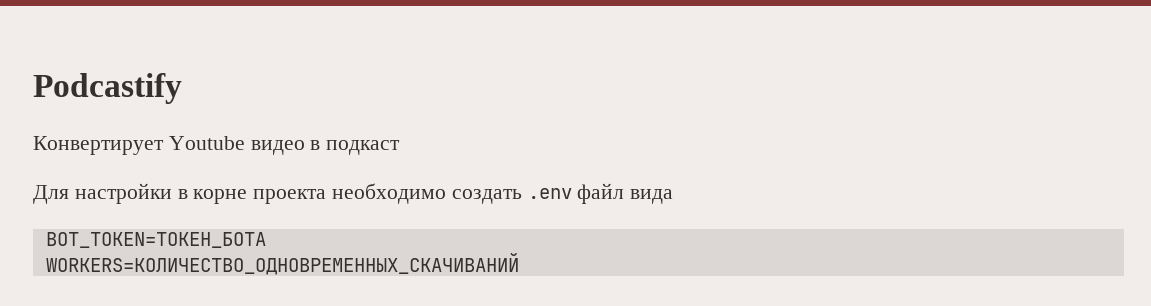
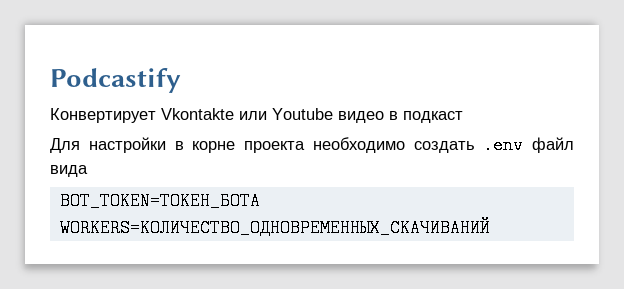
- Конвертирует Youtube видео в подкаст
+ Конвертирует Vkontakte или Youtube видео в подкаст

